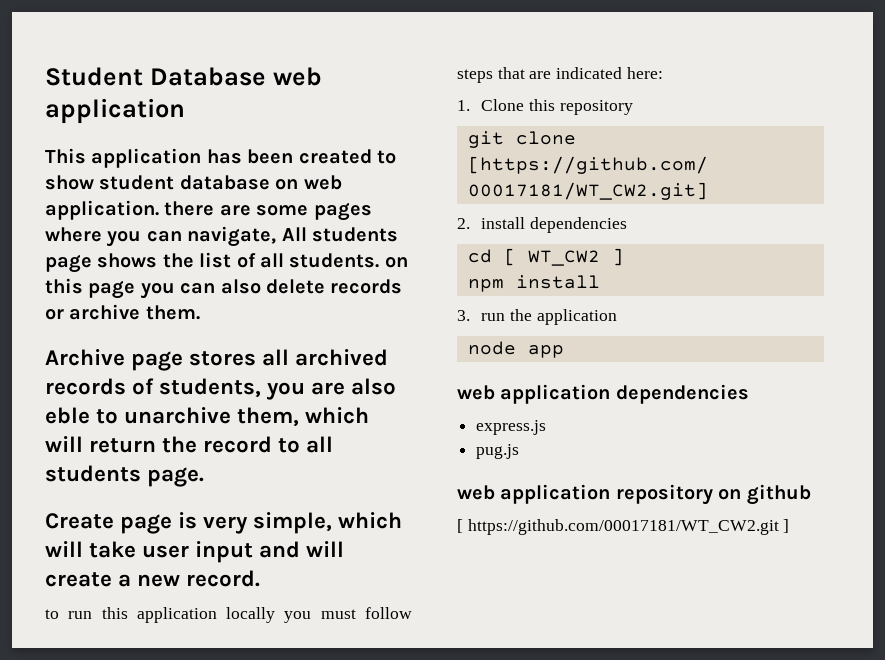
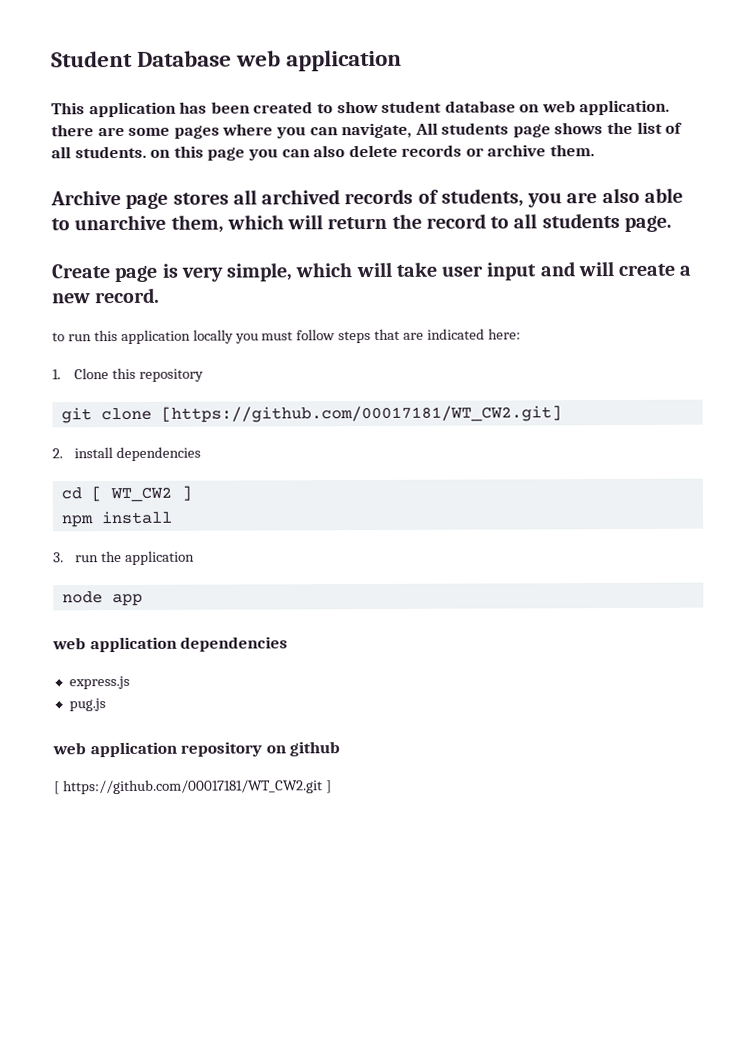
- Archive page stores all archived records of students, you are also eble to unarchive them, which will return the record to all students page.
+ Archive page stores all archived records of students, you are also able to unarchive them, which will return the record to all students page.

